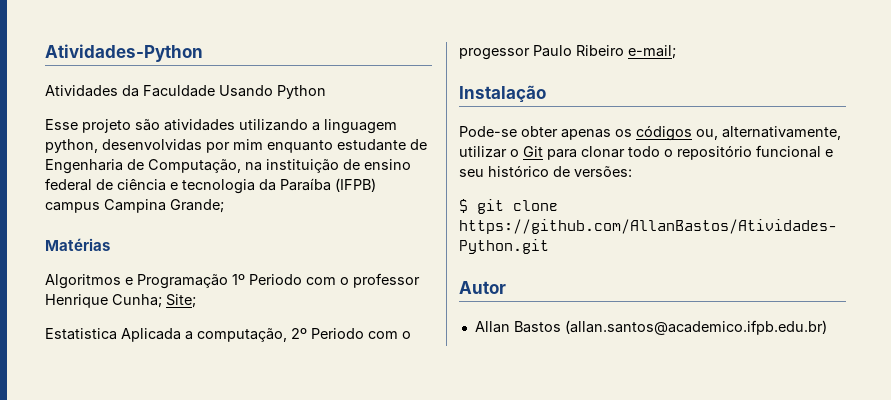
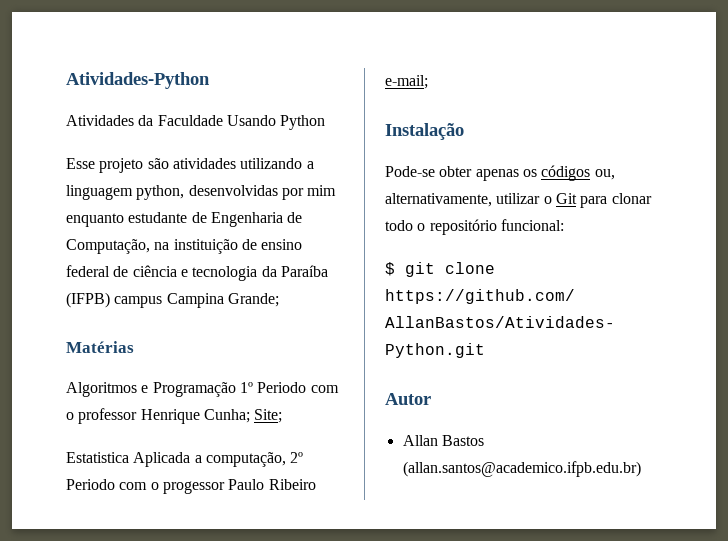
- Pode-se obter apenas os códigos ou, alternativamente, utilizar o Git para clonar todo o repositório funcional e seu histórico de versões:
+ Pode-se obter apenas os códigos ou, alternativamente, utilizar o Git para clonar todo o repositório funcional:

